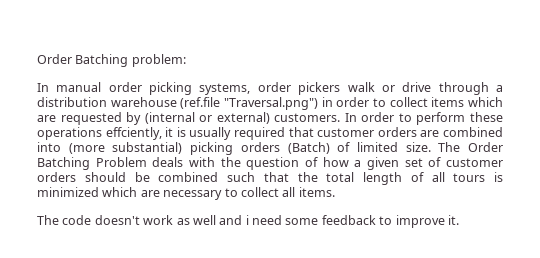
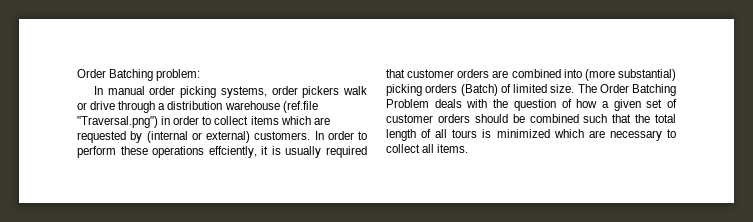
- The code doesn't work as well and i need some feedback to improve it.

